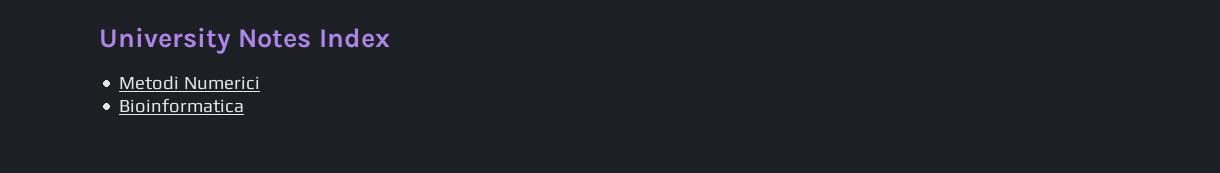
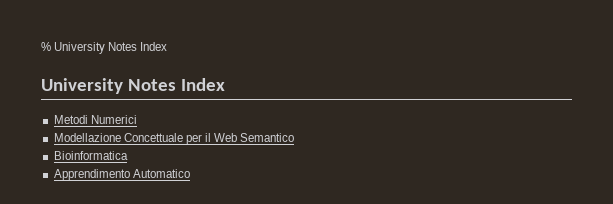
+ % University Notes Index
+ Modellazione Concettuale per il Web Semantico
+ Apprendimento Automatico

